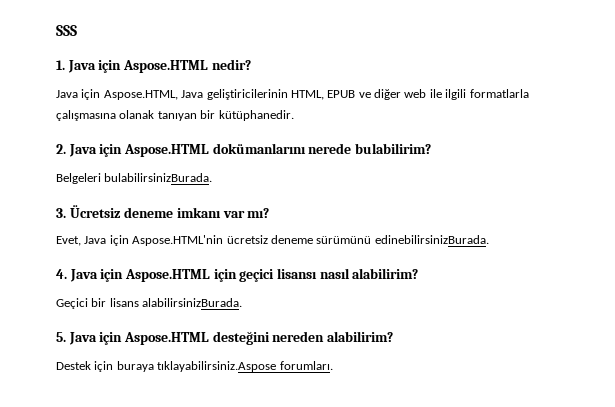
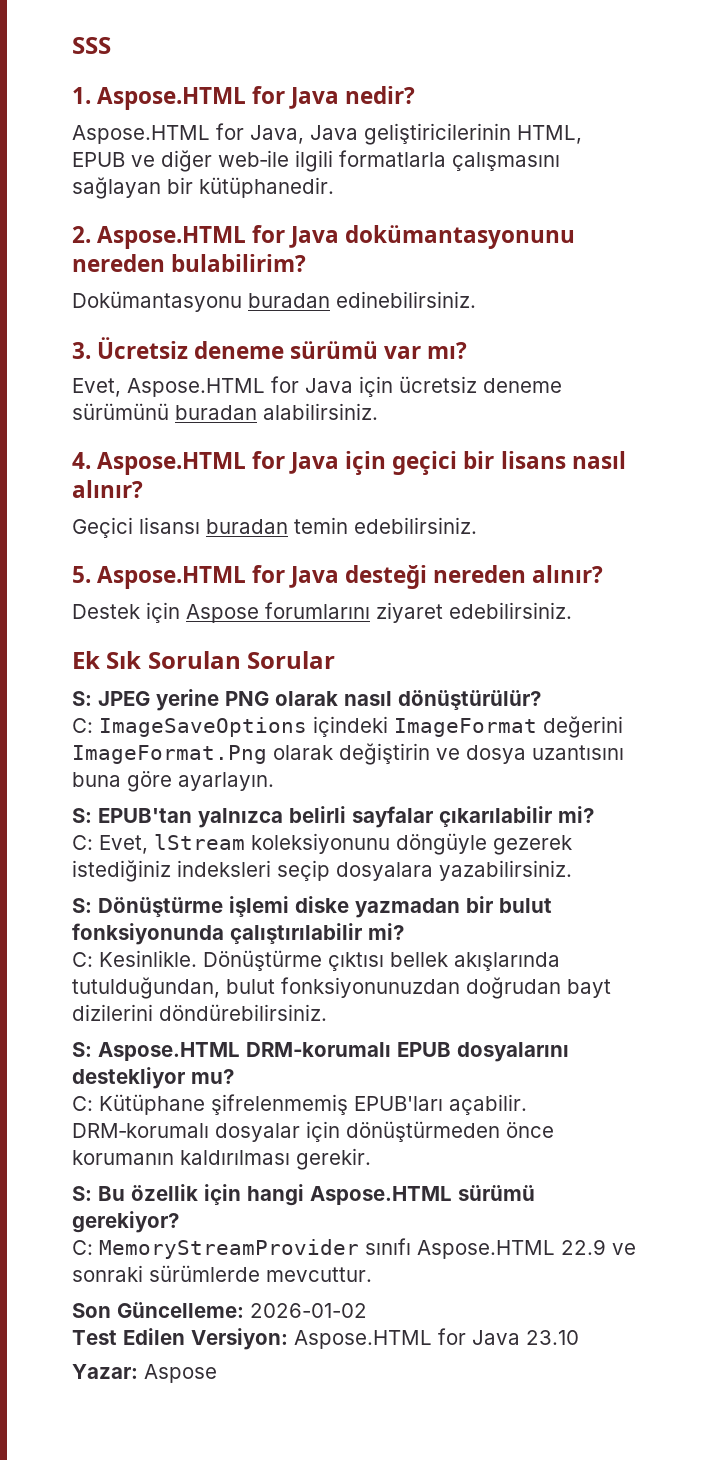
- 1. Java için Aspose.HTML nedir?
- Java için Aspose.HTML, Java geliştiricilerinin HTML, EPUB ve diğer web ile ilgili formatlarla çalışmasına olanak tanıyan bir kütüphanedir.
- 2. Java için Aspose.HTML dokümanlarını nerede bulabilirim?
- Belgeleri bulabilirsinizBurada.
+ 1. Aspose.HTML for Java nedir?
+ Aspose.HTML for Java, Java geliştiricilerinin HTML, EPUB ve diğer web‑ile ilgili formatlarla çalışmasını sağlayan bir kütüphanedir.
+ 2. Aspose.HTML for Java dokümantasyonunu nereden bulabilirim?
+ Dokümantasyonu buradan edinebilirsiniz.
- 3. Ücretsiz deneme imkanı var mı?
+ 3. Ücretsiz deneme sürümü var mı?
- Evet, Java için Aspose.HTML'nin ücretsiz deneme sürümünü edinebilirsinizBurada.
+ Evet, Aspose.HTML for Java için ücretsiz deneme sürümünü buradan alabilirsiniz.
- 4. Java için Aspose.HTML için geçici lisansı nasıl alabilirim?
- Geçici bir lisans alabilirsinizBurada.
- 5. Java için Aspose.HTML desteğini nereden alabilirim?
- Destek için buraya tıklayabilirsiniz.Aspose forumları.
+ 4. Aspose.HTML for Java için geçici bir lisans nasıl alınır?
+ Geçici lisansı buradan temin edebilirsiniz.
+ 5. Aspose.HTML for Java desteği nereden alınır?
+ Destek için Aspose forumlarını ziyaret edebilirsiniz.
+ Ek Sık Sorulan Sorular
+ S: JPEG yerine PNG olarak nasıl dönüştürülür?
+ C: ImageSaveOptions içindeki ImageFormat değerini ImageFormat.Png olarak değiştirin ve dosya uzantısını buna göre ayarlayın.
+ S: EPUB'tan yalnızca belirli sayfalar çıkarılabilir mi?
+ C: Evet, lStream koleksiyonunu döngüyle gezerek istediğiniz indeksleri seçip dosyalara yazabilirsiniz.
+ S: Dönüştürme işlemi diske yazmadan bir bulut fonksiyonunda çalıştırılabilir mi?
+ C: Kesinlikle. Dönüştürme çıktısı bellek akışlarında tutulduğundan, bulut fonksiyonunuzdan doğrudan bayt dizilerini döndürebilirsiniz.
+ S: Aspose.HTML DRM‑korumalı EPUB dosyalarını destekliyor mu?
+ C: Kütüphane şifrelenmemiş EPUB'ları açabilir. DRM‑korumalı dosyalar için dönüştürmeden önce korumanın kaldırılması gerekir.
+ S: Bu özellik için hangi Aspose.HTML sürümü gerekiyor?
+ C: MemoryStreamProvider sınıfı Aspose.HTML 22.9 ve sonraki sürümlerde mevcuttur.
+ Son Güncelleme: 2026-01-02
+ Test Edilen Versiyon: Aspose.HTML for Java 23.10
+ Yazar: Aspose

